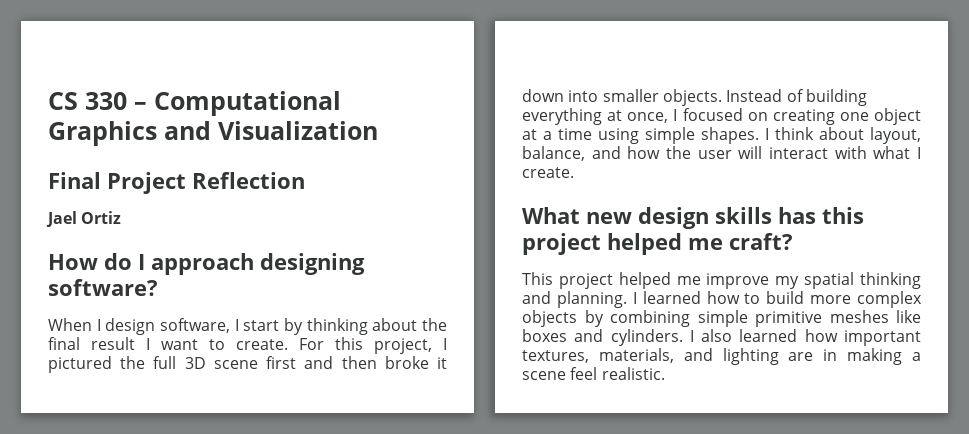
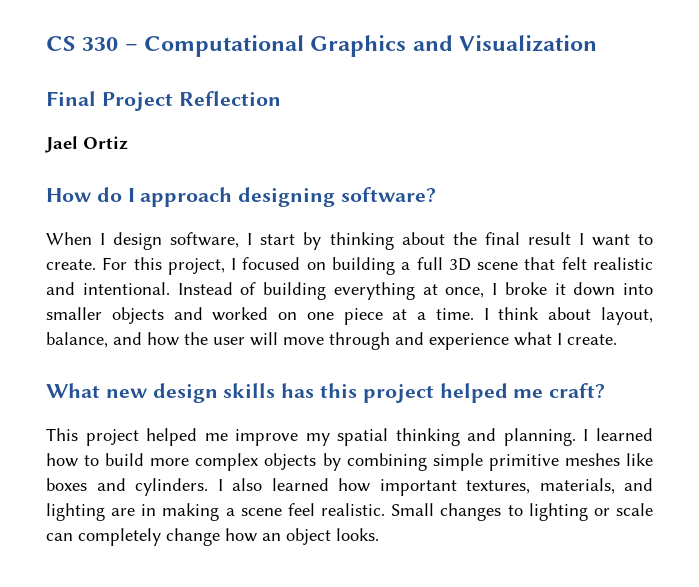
- For this project, I pictured the full 3D scene first and then broke it down into smaller objects.
+ For this project, I focused on building a full 3D scene that felt realistic and intentional.
- Instead of building everything at once, I focused on creating one object at a time using simple shapes.
+ Instead of building everything at once, I broke it down into smaller objects and worked on one piece at a time.
- I think about layout, balance, and how the user will interact with what I create.
+ I think about layout, balance, and how the user will move through and experience what I create.
+ Small changes to lighting or scale can completely change how an object looks.

